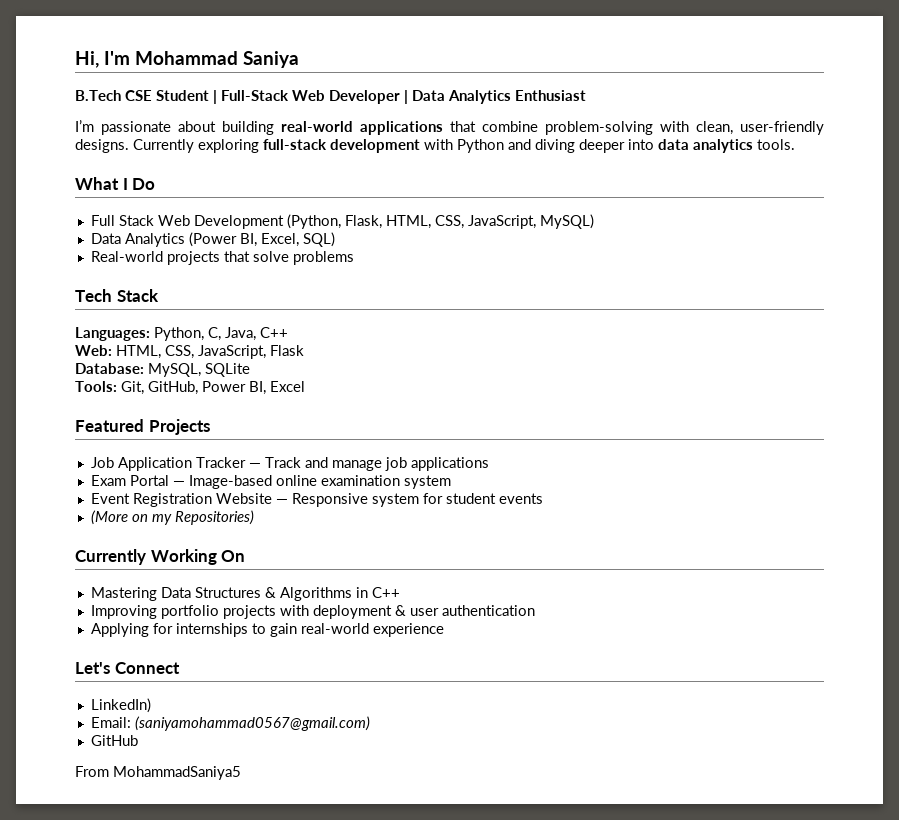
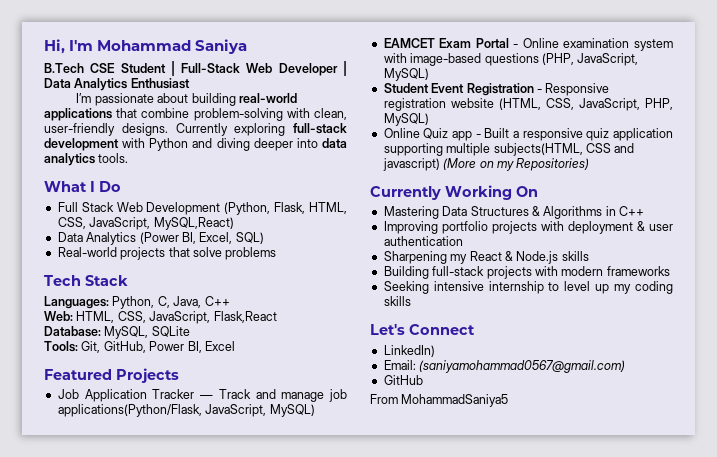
- Full Stack Web Development (Python, Flask, HTML, CSS, JavaScript, MySQL)
+ Full Stack Web Development (Python, Flask, HTML, CSS, JavaScript, MySQL,React)
- Web: HTML, CSS, JavaScript, Flask
+ Web: HTML, CSS, JavaScript, Flask,React
- Job Application Tracker — Track and manage job applications
- Exam Portal — Image-based online examination system
- Event Registration Website — Responsive system for student events
- (More on my Repositories)
+ Job Application Tracker — Track and manage job applications(Python/Flask, JavaScript, MySQL)
+ EAMCET Exam Portal - Online examination system with image-based questions (PHP, JavaScript, MySQL)
+ Student Event Registration - Responsive registration website (HTML, CSS, JavaScript, PHP, MySQL)
+ Online Quiz app - Built a responsive quiz application supporting multiple subjects(HTML, CSS and javascript) (More on my Repositories)
- Applying for internships to gain real-world experience
+ Sharpening my React & Node.js skills
+ Building full-stack projects with modern frameworks
+ Seeking intensive internship to level up my coding skills

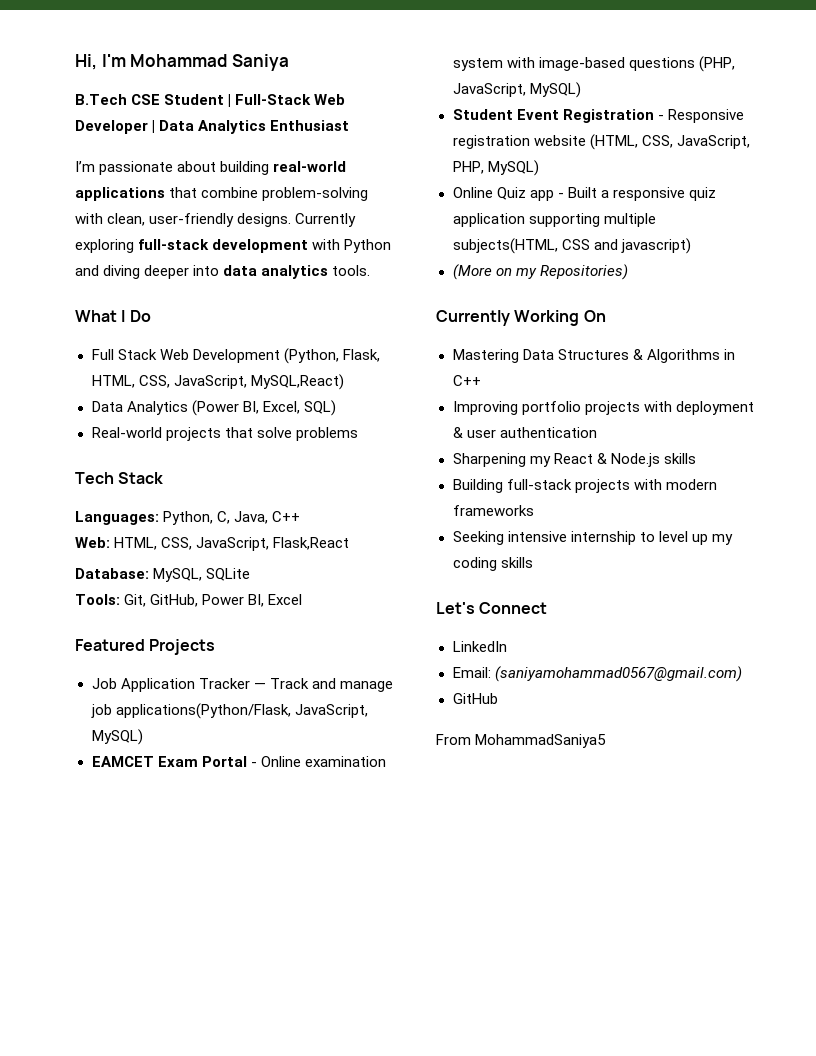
- Online Quiz app - Built a responsive quiz application supporting multiple subjects(HTML, CSS and javascript) (More on my Repositories)
+ Online Quiz app - Built a responsive quiz application supporting multiple subjects(HTML, CSS and javascript)
+ (More on my Repositories)
- LinkedIn)
+ LinkedIn

